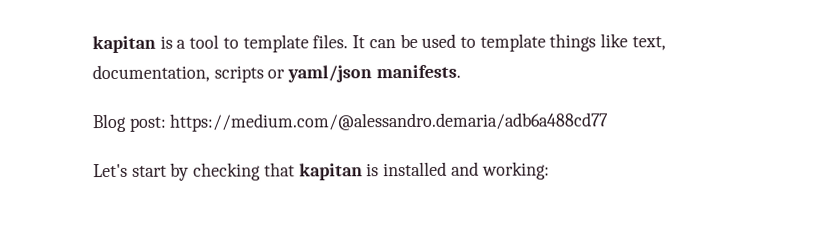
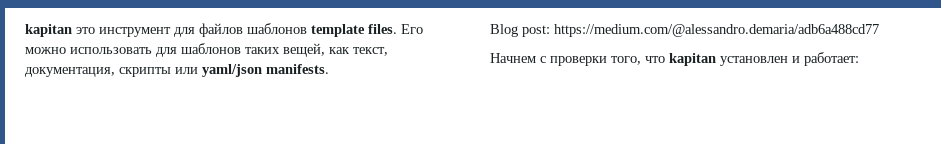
- kapitan is a tool to template files. It can be used to template things like text, documentation, scripts or yaml/json manifests.
+ kapitan это инструмент для файлов шаблонов template files. Его можно использовать для шаблонов таких вещей, как текст, документация, скрипты или yaml/json manifests.
- Let's start by checking that kapitan is installed and working:
+ Начнем с проверки того, что kapitan установлен и работает:

